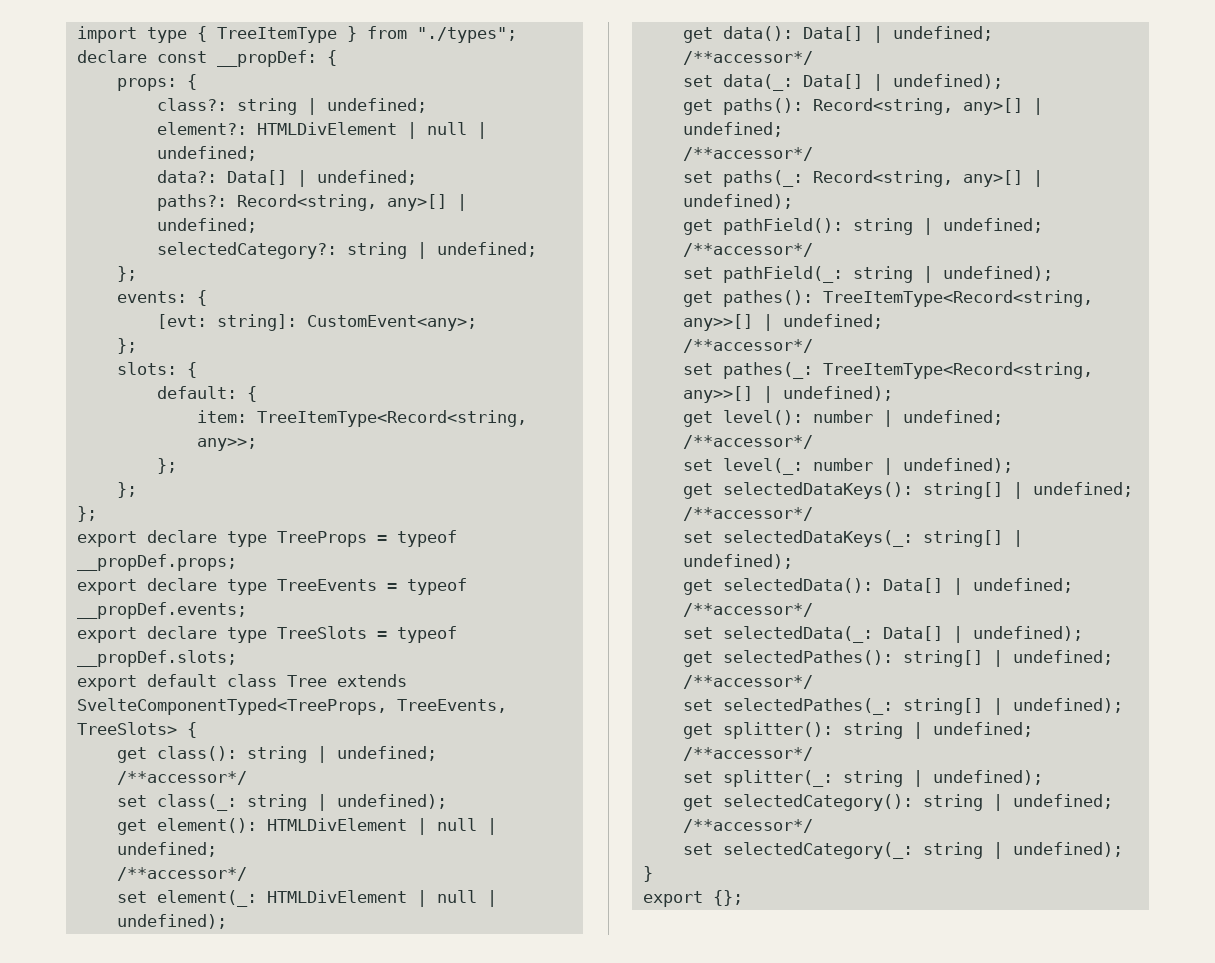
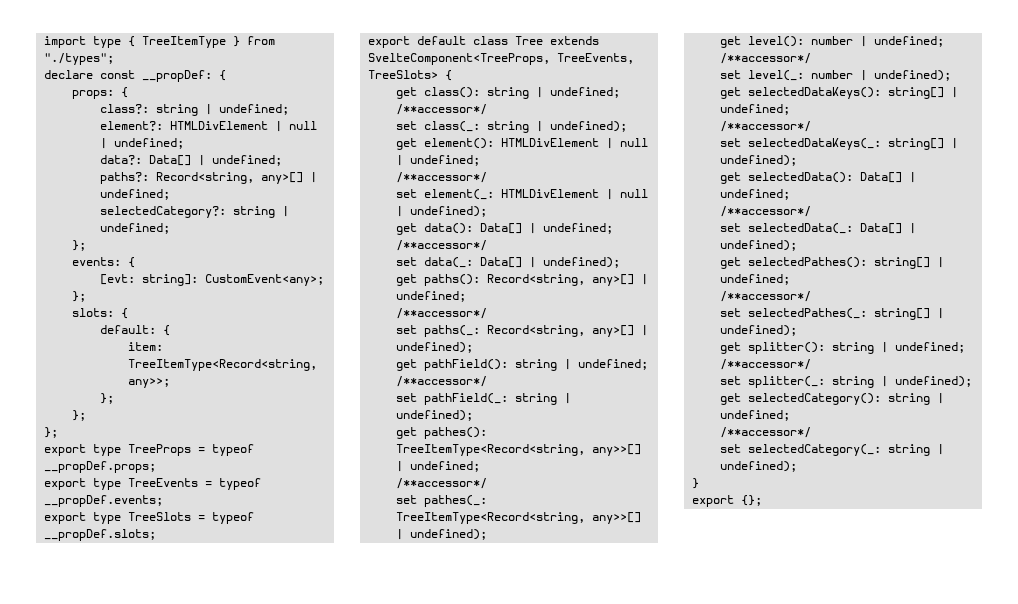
- export declare type TreeProps = typeof __propDef.props;
+ export type TreeProps = typeof __propDef.props;
- export declare type TreeEvents = typeof __propDef.events;
+ export type TreeEvents = typeof __propDef.events;
- export declare type TreeSlots = typeof __propDef.slots;
+ export type TreeSlots = typeof __propDef.slots;
- export default class Tree extends SvelteComponentTyped<TreeProps, TreeEvents, TreeSlots> {
+ export default class Tree extends SvelteComponent<TreeProps, TreeEvents, TreeSlots> {

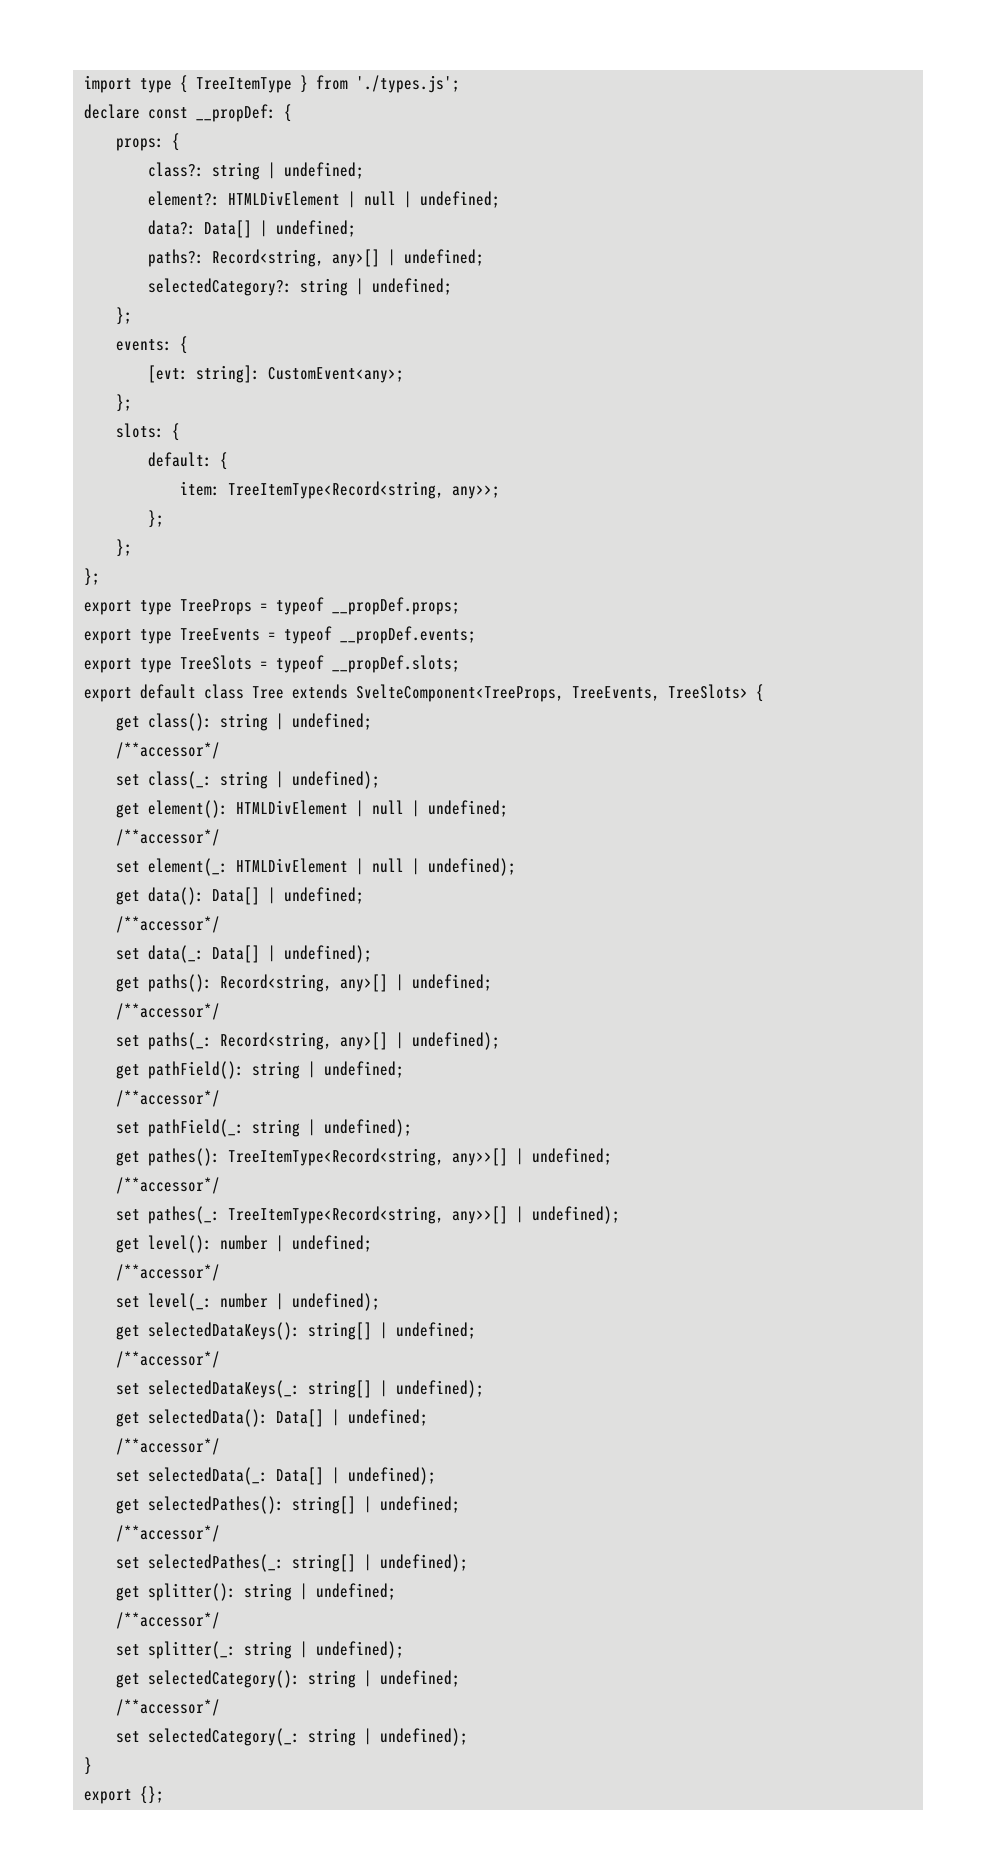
- import type { TreeItemType } from "./types";
+ import type { TreeItemType } from './types.js';

